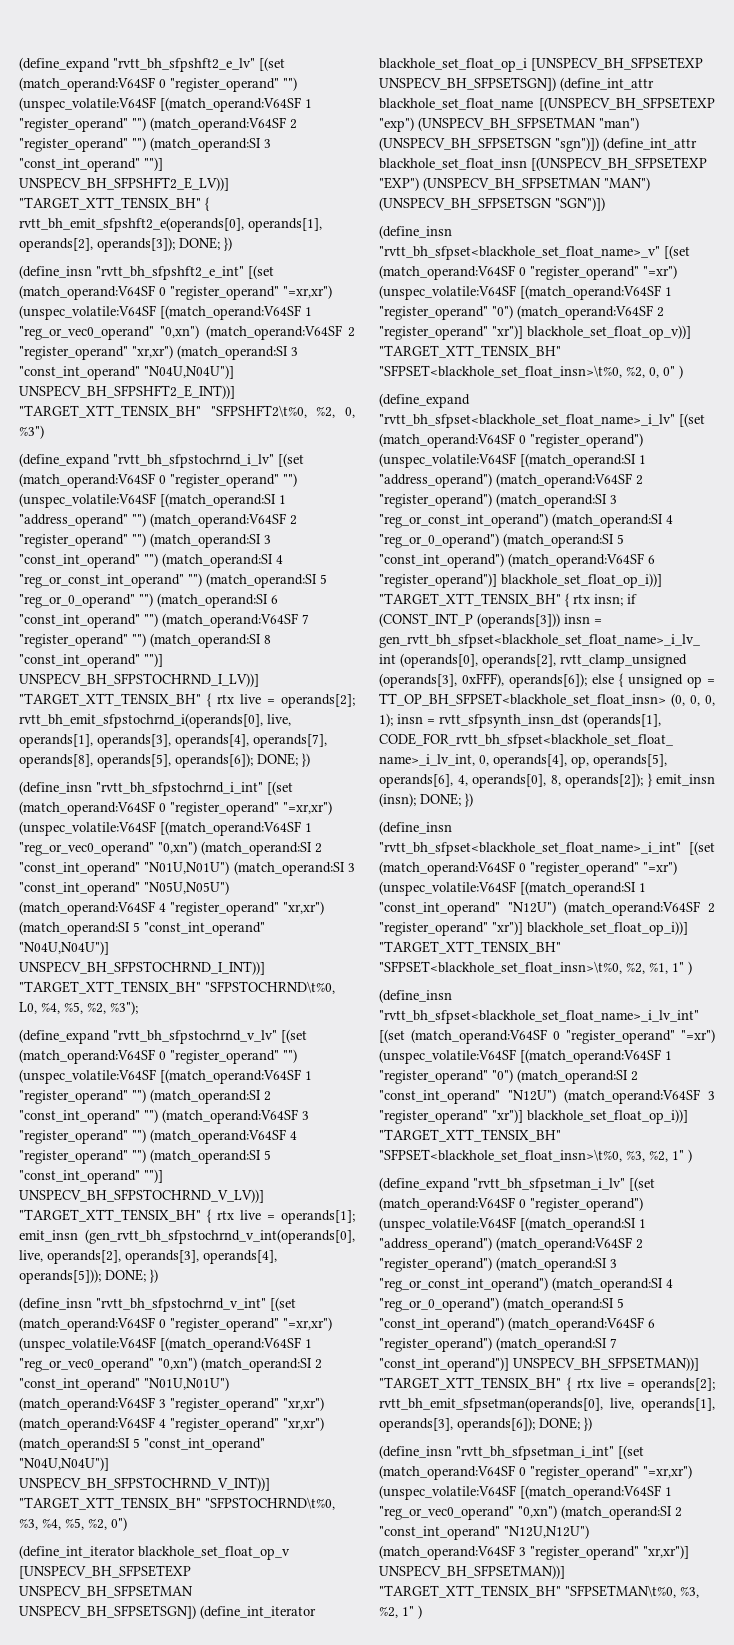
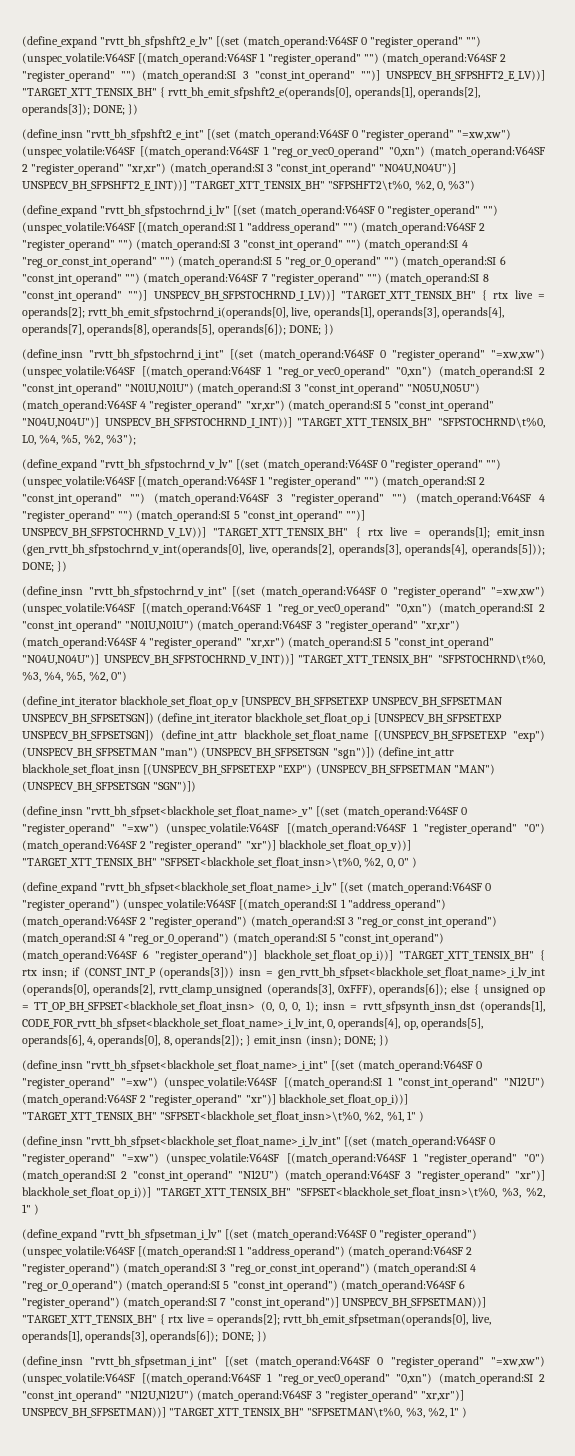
- (define_insn "rvtt_bh_sfpshft2_e_int" [(set (match_operand:V64SF 0 "register_operand" "=xr,xr") (unspec_volatile:V64SF [(match_operand:V64SF 1 "reg_or_vec0_operand" "0,xn") (match_operand:V64SF 2 "register_operand" "xr,xr") (match_operand:SI 3 "const_int_operand" "N04U,N04U")] UNSPECV_BH_SFPSHFT2_E_INT))] "TARGET_XTT_TENSIX_BH" "SFPSHFT2\t%0, %2, 0, %3")
+ (define_insn "rvtt_bh_sfpshft2_e_int" [(set (match_operand:V64SF 0 "register_operand" "=xw,xw") (unspec_volatile:V64SF [(match_operand:V64SF 1 "reg_or_vec0_operand" "0,xn") (match_operand:V64SF 2 "register_operand" "xr,xr") (match_operand:SI 3 "const_int_operand" "N04U,N04U")] UNSPECV_BH_SFPSHFT2_E_INT))] "TARGET_XTT_TENSIX_BH" "SFPSHFT2\t%0, %2, 0, %3")
- (define_insn "rvtt_bh_sfpstochrnd_i_int" [(set (match_operand:V64SF 0 "register_operand" "=xr,xr") (unspec_volatile:V64SF [(match_operand:V64SF 1 "reg_or_vec0_operand" "0,xn") (match_operand:SI 2 "const_int_operand" "N01U,N01U") (match_operand:SI 3 "const_int_operand" "N05U,N05U") (match_operand:V64SF 4 "register_operand" "xr,xr") (match_operand:SI 5 "const_int_operand" "N04U,N04U")] UNSPECV_BH_SFPSTOCHRND_I_INT))] "TARGET_XTT_TENSIX_BH" "SFPSTOCHRND\t%0, L0, %4, %5, %2, %3");
+ (define_insn "rvtt_bh_sfpstochrnd_i_int" [(set (match_operand:V64SF 0 "register_operand" "=xw,xw") (unspec_volatile:V64SF [(match_operand:V64SF 1 "reg_or_vec0_operand" "0,xn") (match_operand:SI 2 "const_int_operand" "N01U,N01U") (match_operand:SI 3 "const_int_operand" "N05U,N05U") (match_operand:V64SF 4 "register_operand" "xr,xr") (match_operand:SI 5 "const_int_operand" "N04U,N04U")] UNSPECV_BH_SFPSTOCHRND_I_INT))] "TARGET_XTT_TENSIX_BH" "SFPSTOCHRND\t%0, L0, %4, %5, %2, %3");
- (define_insn "rvtt_bh_sfpstochrnd_v_int" [(set (match_operand:V64SF 0 "register_operand" "=xr,xr") (unspec_volatile:V64SF [(match_operand:V64SF 1 "reg_or_vec0_operand" "0,xn") (match_operand:SI 2 "const_int_operand" "N01U,N01U") (match_operand:V64SF 3 "register_operand" "xr,xr") (match_operand:V64SF 4 "register_operand" "xr,xr") (match_operand:SI 5 "const_int_operand" "N04U,N04U")] UNSPECV_BH_SFPSTOCHRND_V_INT))] "TARGET_XTT_TENSIX_BH" "SFPSTOCHRND\t%0, %3, %4, %5, %2, 0")
+ (define_insn "rvtt_bh_sfpstochrnd_v_int" [(set (match_operand:V64SF 0 "register_operand" "=xw,xw") (unspec_volatile:V64SF [(match_operand:V64SF 1 "reg_or_vec0_operand" "0,xn") (match_operand:SI 2 "const_int_operand" "N01U,N01U") (match_operand:V64SF 3 "register_operand" "xr,xr") (match_operand:V64SF 4 "register_operand" "xr,xr") (match_operand:SI 5 "const_int_operand" "N04U,N04U")] UNSPECV_BH_SFPSTOCHRND_V_INT))] "TARGET_XTT_TENSIX_BH" "SFPSTOCHRND\t%0, %3, %4, %5, %2, 0")
- (define_insn "rvtt_bh_sfpset<blackhole_set_float_name>_v" [(set (match_operand:V64SF 0 "register_operand" "=xr") (unspec_volatile:V64SF [(match_operand:V64SF 1 "register_operand" "0") (match_operand:V64SF 2 "register_operand" "xr")] blackhole_set_float_op_v))] "TARGET_XTT_TENSIX_BH" "SFPSET<blackhole_set_float_insn>\t%0, %2, 0, 0" )
+ (define_insn "rvtt_bh_sfpset<blackhole_set_float_name>_v" [(set (match_operand:V64SF 0 "register_operand" "=xw") (unspec_volatile:V64SF [(match_operand:V64SF 1 "register_operand" "0") (match_operand:V64SF 2 "register_operand" "xr")] blackhole_set_float_op_v))] "TARGET_XTT_TENSIX_BH" "SFPSET<blackhole_set_float_insn>\t%0, %2, 0, 0" )
- (define_insn "rvtt_bh_sfpset<blackhole_set_float_name>_i_int" [(set (match_operand:V64SF 0 "register_operand" "=xr") (unspec_volatile:V64SF [(match_operand:SI 1 "const_int_operand" "N12U") (match_operand:V64SF 2 "register_operand" "xr")] blackhole_set_float_op_i))] "TARGET_XTT_TENSIX_BH" "SFPSET<blackhole_set_float_insn>\t%0, %2, %1, 1" )
+ (define_insn "rvtt_bh_sfpset<blackhole_set_float_name>_i_int" [(set (match_operand:V64SF 0 "register_operand" "=xw") (unspec_volatile:V64SF [(match_operand:SI 1 "const_int_operand" "N12U") (match_operand:V64SF 2 "register_operand" "xr")] blackhole_set_float_op_i))] "TARGET_XTT_TENSIX_BH" "SFPSET<blackhole_set_float_insn>\t%0, %2, %1, 1" )
- (define_insn "rvtt_bh_sfpset<blackhole_set_float_name>_i_lv_int" [(set (match_operand:V64SF 0 "register_operand" "=xr") (unspec_volatile:V64SF [(match_operand:V64SF 1 "register_operand" "0") (match_operand:SI 2 "const_int_operand" "N12U") (match_operand:V64SF 3 "register_operand" "xr")] blackhole_set_float_op_i))] "TARGET_XTT_TENSIX_BH" "SFPSET<blackhole_set_float_insn>\t%0, %3, %2, 1" )
+ (define_insn "rvtt_bh_sfpset<blackhole_set_float_name>_i_lv_int" [(set (match_operand:V64SF 0 "register_operand" "=xw") (unspec_volatile:V64SF [(match_operand:V64SF 1 "register_operand" "0") (match_operand:SI 2 "const_int_operand" "N12U") (match_operand:V64SF 3 "register_operand" "xr")] blackhole_set_float_op_i))] "TARGET_XTT_TENSIX_BH" "SFPSET<blackhole_set_float_insn>\t%0, %3, %2, 1" )
- (define_insn "rvtt_bh_sfpsetman_i_int" [(set (match_operand:V64SF 0 "register_operand" "=xr,xr") (unspec_volatile:V64SF [(match_operand:V64SF 1 "reg_or_vec0_operand" "0,xn") (match_operand:SI 2 "const_int_operand" "N12U,N12U") (match_operand:V64SF 3 "register_operand" "xr,xr")] UNSPECV_BH_SFPSETMAN))] "TARGET_XTT_TENSIX_BH" "SFPSETMAN\t%0, %3, %2, 1" )
+ (define_insn "rvtt_bh_sfpsetman_i_int" [(set (match_operand:V64SF 0 "register_operand" "=xw,xw") (unspec_volatile:V64SF [(match_operand:V64SF 1 "reg_or_vec0_operand" "0,xn") (match_operand:SI 2 "const_int_operand" "N12U,N12U") (match_operand:V64SF 3 "register_operand" "xr,xr")] UNSPECV_BH_SFPSETMAN))] "TARGET_XTT_TENSIX_BH" "SFPSETMAN\t%0, %3, %2, 1" )

